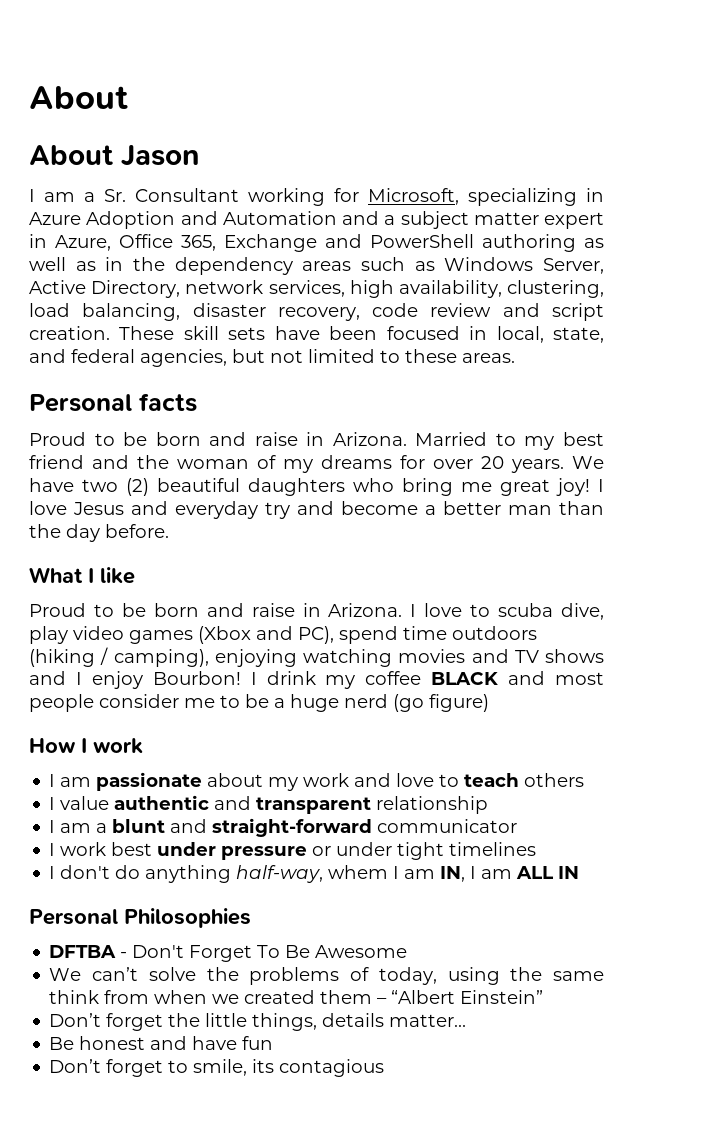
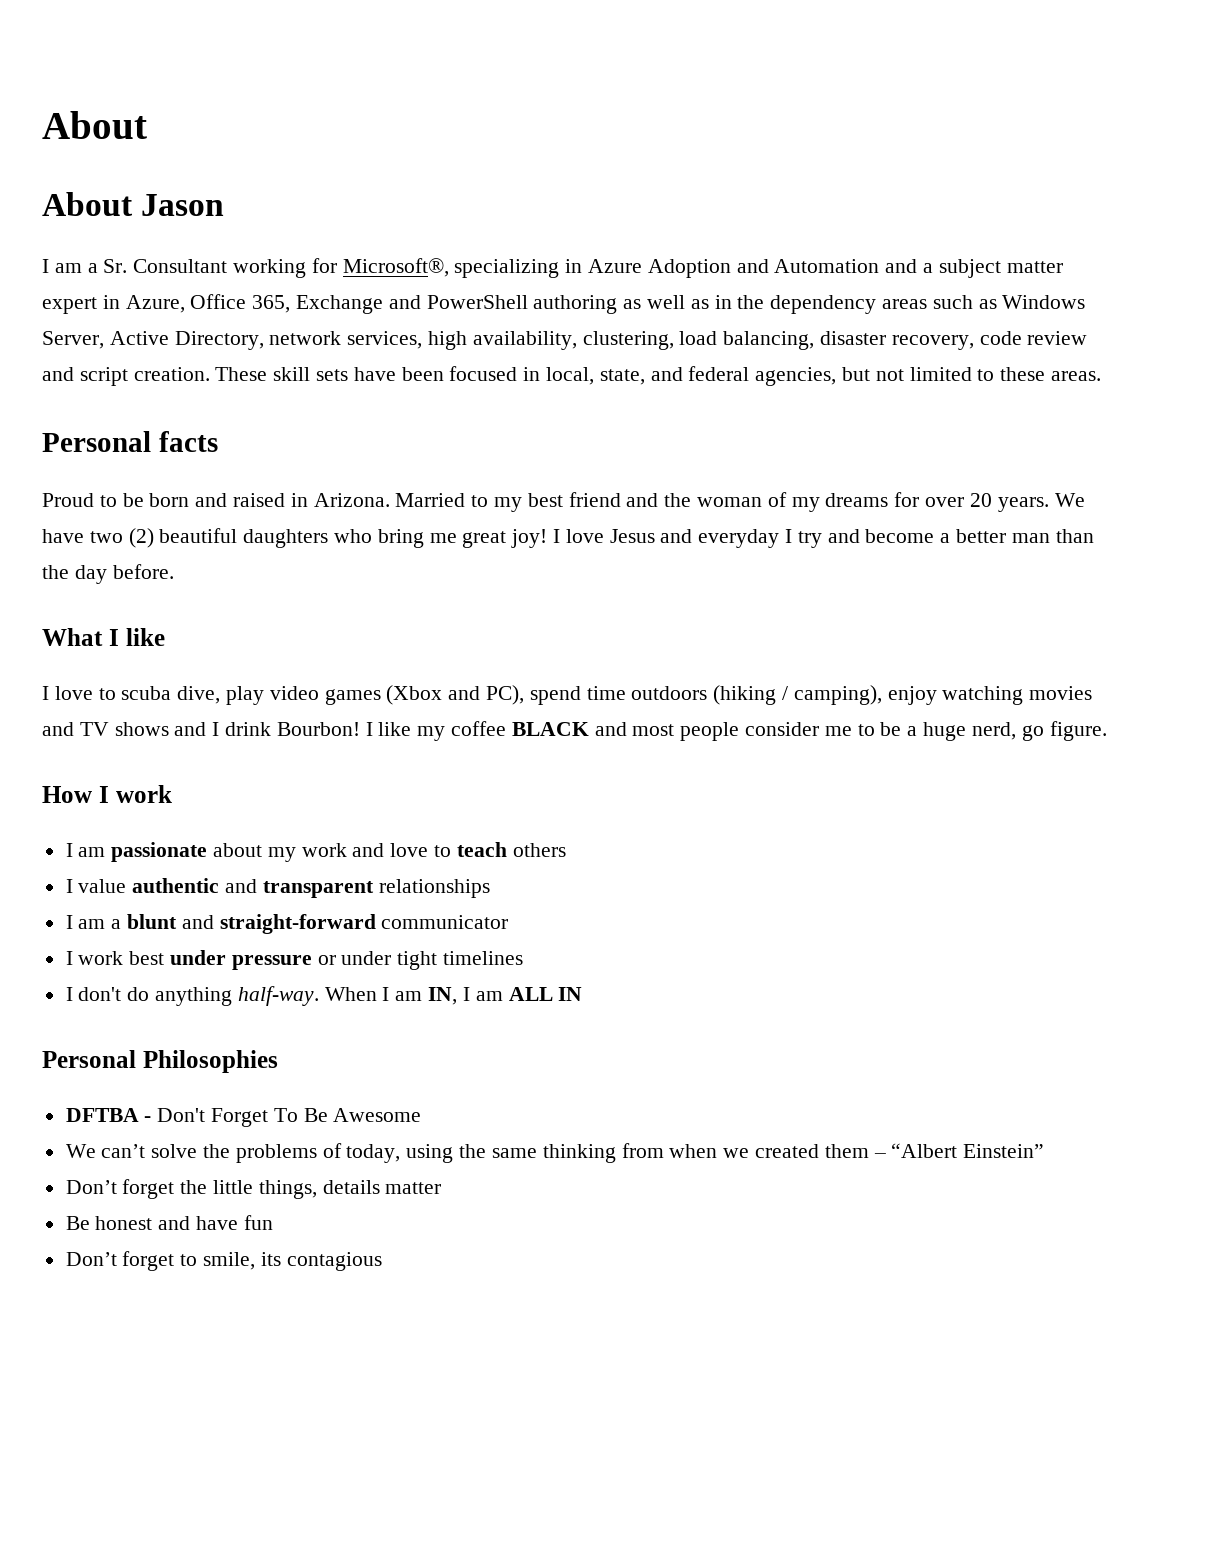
- I am a Sr. Consultant working for Microsoft, specializing in Azure Adoption and Automation and a subject matter expert in Azure, Office 365, Exchange and PowerShell authoring as well as in the dependency areas such as Windows Server, Active Directory, network services, high availability, clustering, load balancing, disaster recovery, code review and script creation.
+ I am a Sr. Consultant working for Microsoft®, specializing in Azure Adoption and Automation and a subject matter expert in Azure, Office 365, Exchange and PowerShell authoring as well as in the dependency areas such as Windows Server, Active Directory, network services, high availability, clustering, load balancing, disaster recovery, code review and script creation.
  Personal facts
- Proud to be born and raise in Arizona.
+ Proud to be born and raised in Arizona.
- I love Jesus and everyday try and become a better man than the day before.
+ I love Jesus and everyday I try and become a better man than the day before.
  What I like
- Proud to be born and raise in Arizona. I love to scuba dive, play video games (Xbox and PC), spend time outdoors (hiking / camping), enjoying watching movies and TV shows and I enjoy Bourbon!
+ I love to scuba dive, play video games (Xbox and PC), spend time outdoors (hiking / camping), enjoy watching movies and TV shows and I drink Bourbon!
- I drink my coffee BLACK and most people consider me to be a huge nerd (go figure)
+ I like my coffee BLACK and most people consider me to be a huge nerd, go figure.
- I value authentic and transparent relationship
+ I value authentic and transparent relationships
- I don't do anything half-way, whem I am IN, I am ALL IN
+ I don't do anything half-way. When I am IN, I am ALL IN
- We can’t solve the problems of today, using the same think from when we created them – “Albert Einstein”
+ We can’t solve the problems of today, using the same thinking from when we created them – “Albert Einstein”
- Don’t forget the little things, details matter…
+ Don’t forget the little things, details matter

